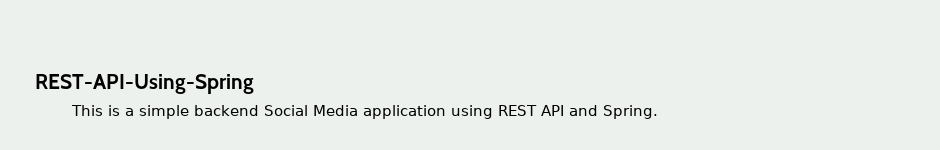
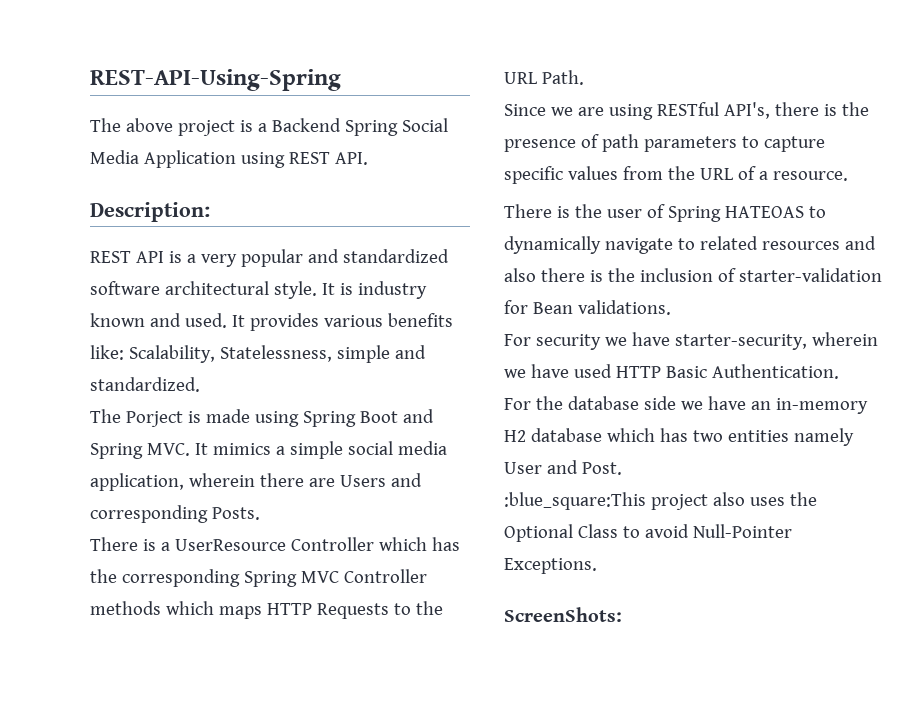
- This is a simple backend Social Media application using REST API and Spring.
+ The above project is a Backend Spring Social Media Application using REST API.
+ Description:
+ REST API is a very popular and standardized software architectural style. It is industry known and used. It provides various benefits like: Scalability, Statelessness, simple and standardized.
+ The Porject is made using Spring Boot and Spring MVC. It mimics a simple social media application, wherein there are Users and corresponding Posts.
+ There is a UserResource Controller which has the corresponding Spring MVC Controller methods which maps HTTP Requests to the URL Path.
+ Since we are using RESTful API's, there is the presence of path parameters to capture specific values from the URL of a resource.
+ There is the user of Spring HATEOAS to dynamically navigate to related resources and also there is the inclusion of starter-validation for Bean validations.
+ For security we have starter-security, wherein we have used HTTP Basic Authentication.
+ For the database side we have an in-memory H2 database which has two entities namely User and Post.
+ :blue_square:This project also uses the Optional Class to avoid Null-Pointer Exceptions.
+ ScreenShots:

